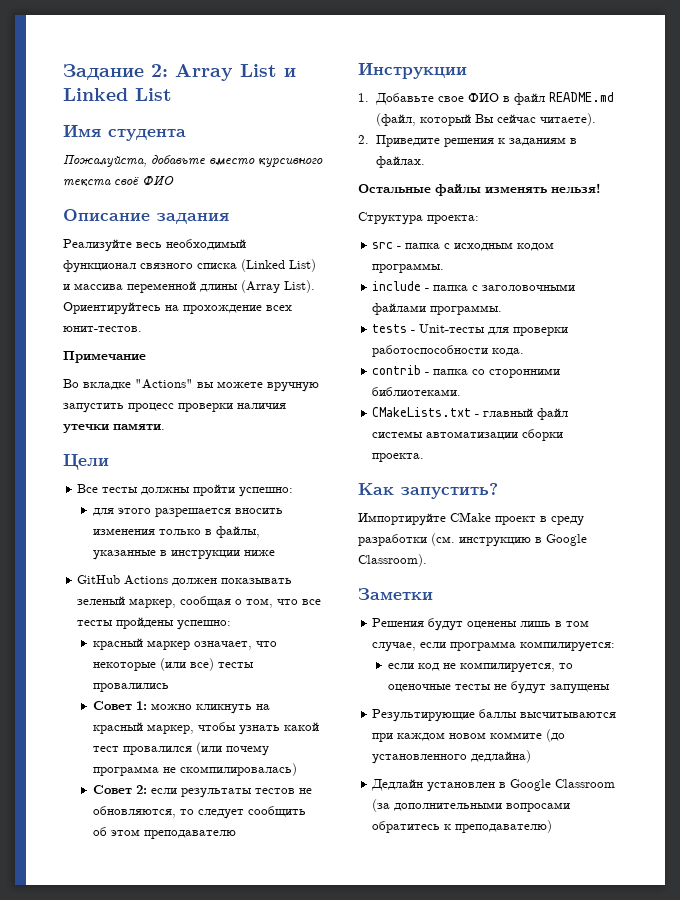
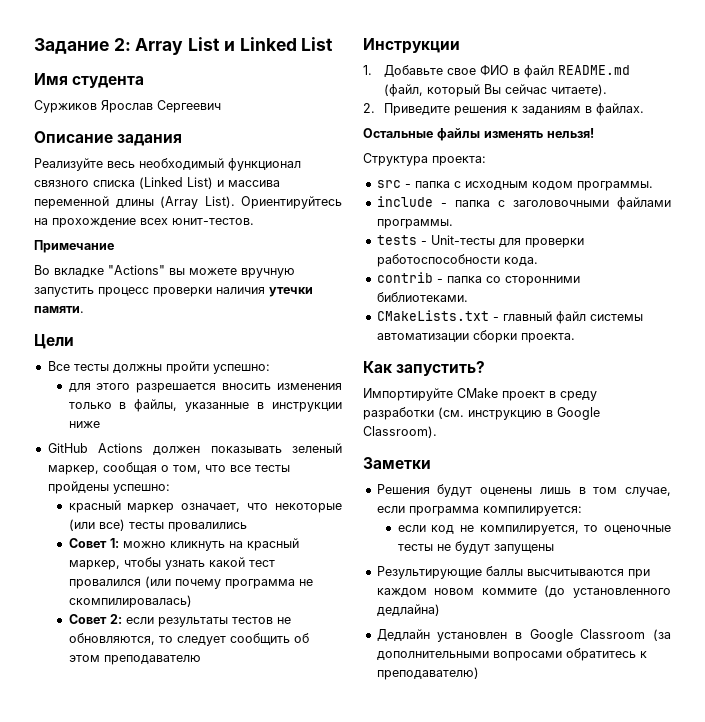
- Пожалуйста, добавьте вместо курсивного текста своё ФИО
+ Суржиков Ярослав Сергеевич

